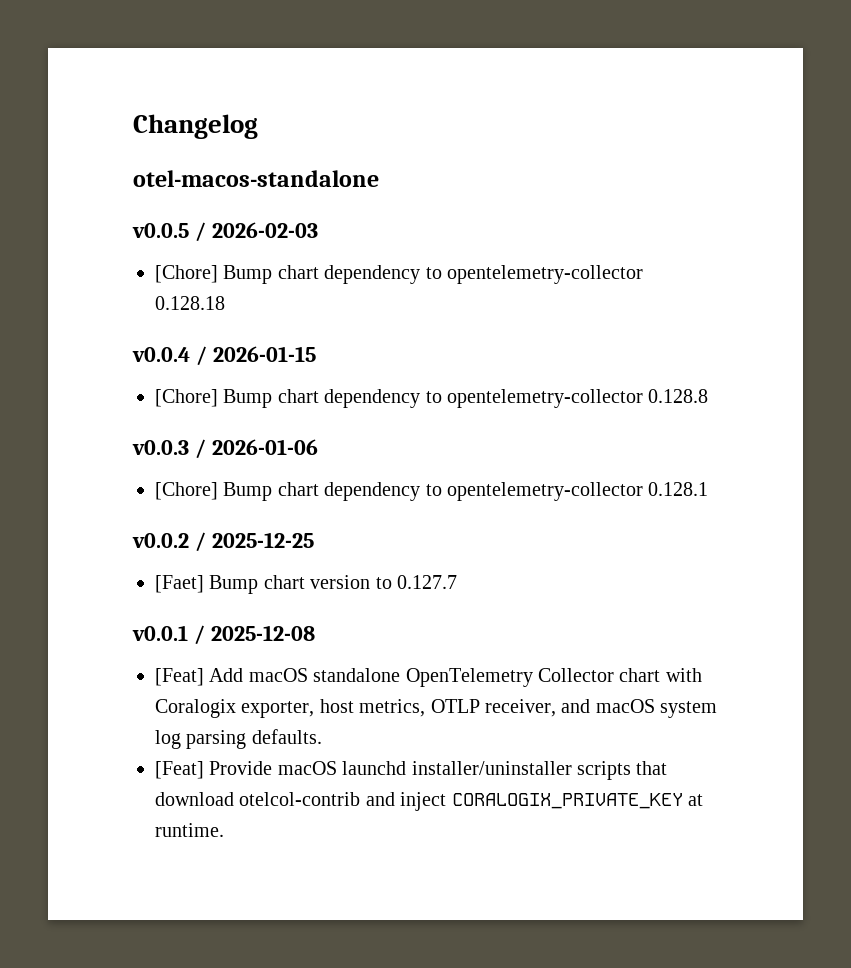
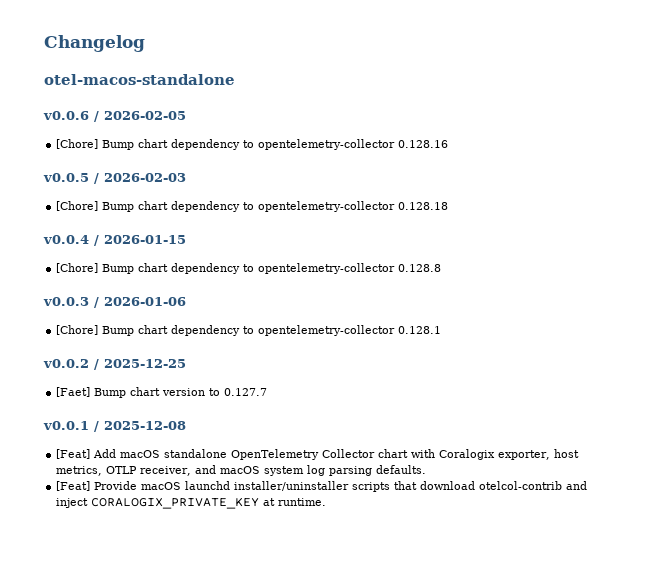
+ v0.0.6 / 2026-02-05
+ [Chore] Bump chart dependency to opentelemetry-collector 0.128.16

